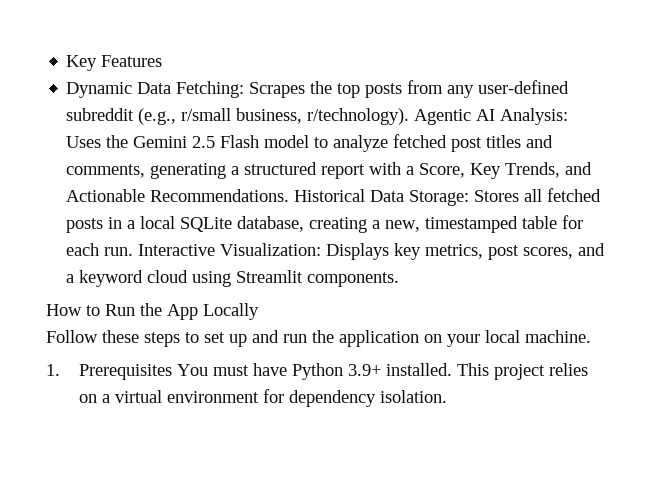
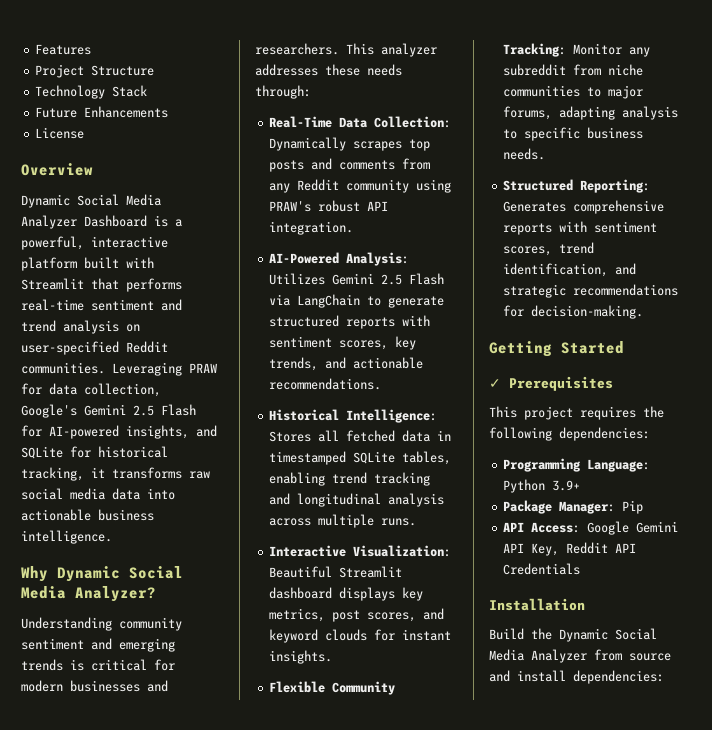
- Key Features
+ Features
- Dynamic Data Fetching: Scrapes the top posts from any user-defined subreddit (e.g., r/small business, r/technology). Agentic AI Analysis: Uses the Gemini 2.5 Flash model to analyze fetched post titles and comments, generating a structured report with a Score, Key Trends, and Actionable Recommendations. Historical Data Storage: Stores all fetched posts in a local SQLite database, creating a new, timestamped table for each run. Interactive Visualization: Displays key metrics, post scores, and a keyword cloud using Streamlit components.
- How to Run the App Locally
- Follow these steps to set up and run the application on your local machine.
- 1. Prerequisites You must have Python 3.9+ installed. This project relies on a virtual environment for dependency isolation.
+ Project Structure
+ Technology Stack
+ Future Enhancements
+ License
+ Overview
+ Dynamic Social Media Analyzer Dashboard is a powerful, interactive platform built with Streamlit that performs real-time sentiment and trend analysis on user-specified Reddit communities. Leveraging PRAW for data collection, Google's Gemini 2.5 Flash for AI-powered insights, and SQLite for historical tracking, it transforms raw social media data into actionable business intelligence.
+ Why Dynamic Social Media Analyzer?
+ Understanding community sentiment and emerging trends is critical for modern businesses and researchers. This analyzer addresses these needs through:
+ Real-Time Data Collection: Dynamically scrapes top posts and comments from any Reddit community using PRAW's robust API integration.
+ AI-Powered Analysis: Utilizes Gemini 2.5 Flash via LangChain to generate structured reports with sentiment scores, key trends, and actionable recommendations.
+ Historical Intelligence: Stores all fetched data in timestamped SQLite tables, enabling trend tracking and longitudinal analysis across multiple runs.
+ Interactive Visualization: Beautiful Streamlit dashboard displays key metrics, post scores, and keyword clouds for instant insights.
+ Flexible Community Tracking: Monitor any subreddit from niche communities to major forums, adapting analysis to specific business needs.
+ Structured Reporting: Generates comprehensive reports with sentiment scores, trend identification, and strategic recommendations for decision-making.
+ Getting Started
+ ✓ Prerequisites
+ This project requires the following dependencies:
+ Programming Language: Python 3.9+
+ Package Manager: Pip
+ API Access: Google Gemini API Key, Reddit API Credentials
+ Installation
+ Build the Dynamic Social Media Analyzer from source and install dependencies:

